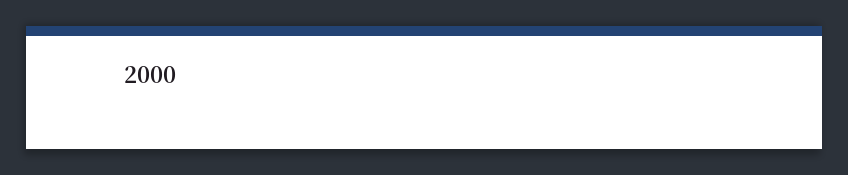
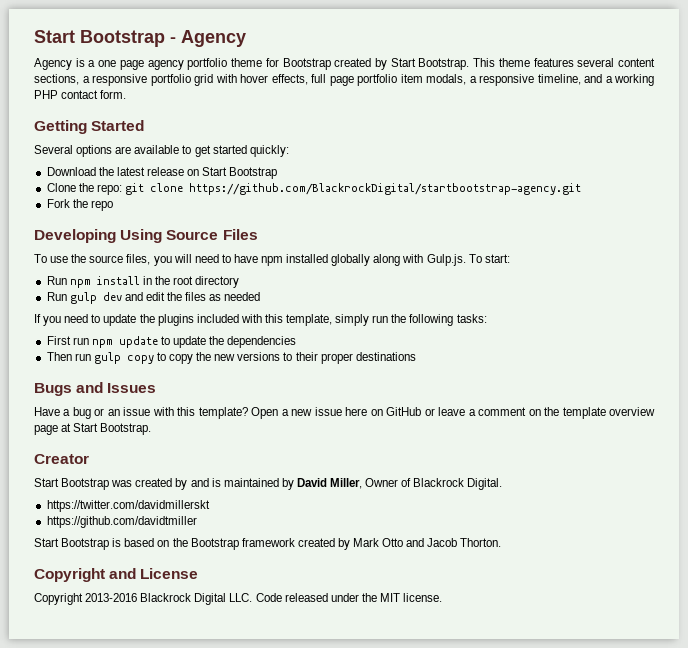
- 2000
+ Start Bootstrap - Agency
+ Agency is a one page agency portfolio theme for Bootstrap created by Start Bootstrap. This theme features several content sections, a responsive portfolio grid with hover effects, full page portfolio item modals, a responsive timeline, and a working PHP contact form.
+ Getting Started
+ Several options are available to get started quickly:
+ Download the latest release on Start Bootstrap
+ Clone the repo: git clone https://github.com/BlackrockDigital/startbootstrap-agency.git
+ Fork the repo
+ Developing Using Source Files
+ To use the source files, you will need to have npm installed globally along with Gulp.js. To start:
+ Run npm install in the root directory
+ Run gulp dev and edit the files as needed
+ If you need to update the plugins included with this template, simply run the following tasks:
+ First run npm update to update the dependencies
+ Then run gulp copy to copy the new versions to their proper destinations
+ Bugs and Issues
+ Have a bug or an issue with this template? Open a new issue here on GitHub or leave a comment on the template overview page at Start Bootstrap.
+ Creator
+ Start Bootstrap was created by and is maintained by David Miller, Owner of Blackrock Digital.
+ https://twitter.com/davidmillerskt
+ https://github.com/davidtmiller
+ Start Bootstrap is based on the Bootstrap framework created by Mark Otto and Jacob Thorton.
+ Copyright and License
+ Copyright 2013-2016 Blackrock Digital LLC. Code released under the MIT license.

